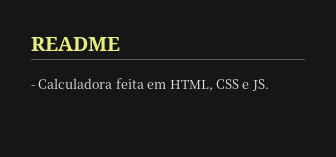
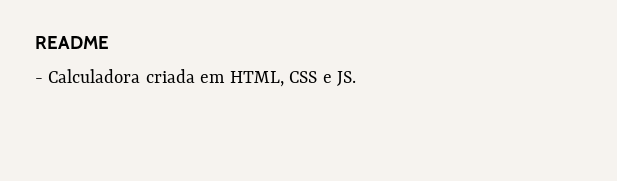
- - Calculadora feita em HTML, CSS e JS.
+ - Calculadora criada em HTML, CSS e JS.

